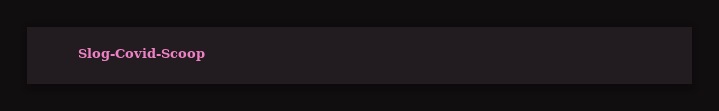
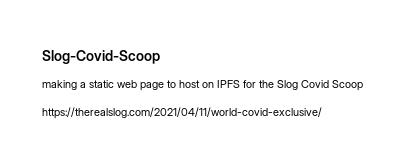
+ making a static web page to host on IPFS for the Slog Covid Scoop
+ https://therealslog.com/2021/04/11/world-covid-exclusive/

